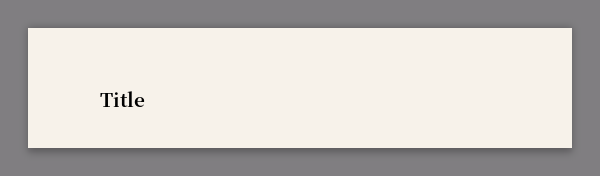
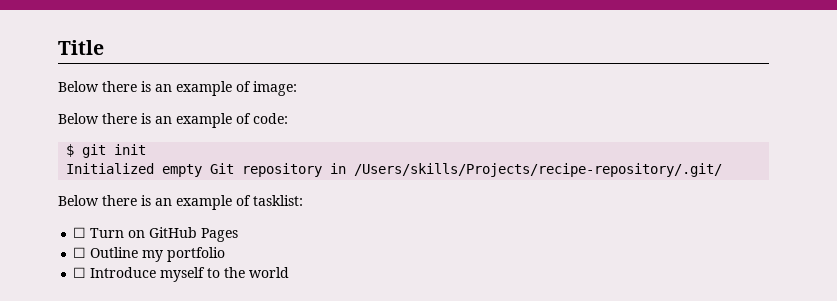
+ Below there is an example of image:
+ Below there is an example of code:
+ $ git init
+ Initialized empty Git repository in /Users/skills/Projects/recipe-repository/.git/
+ Below there is an example of tasklist:
+ ☐ Turn on GitHub Pages
+ ☐ Outline my portfolio
+ ☐ Introduce myself to the world

